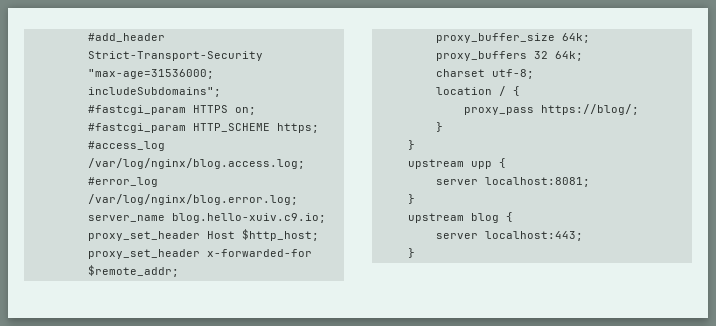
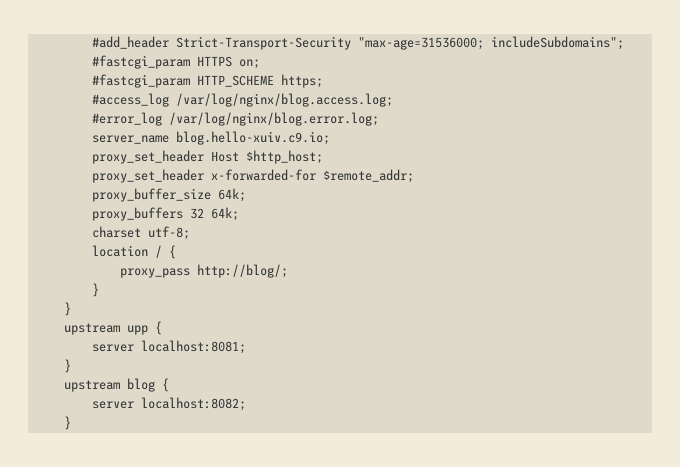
- proxy_pass https://blog/;
+ proxy_pass http://blog/;
- server localhost:443;
+ server localhost:8082;

